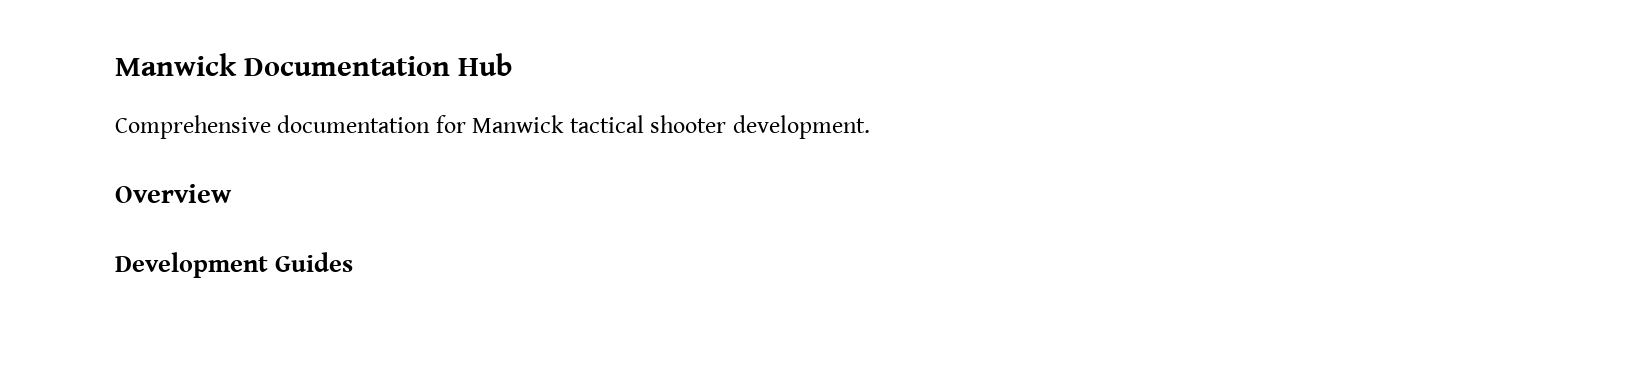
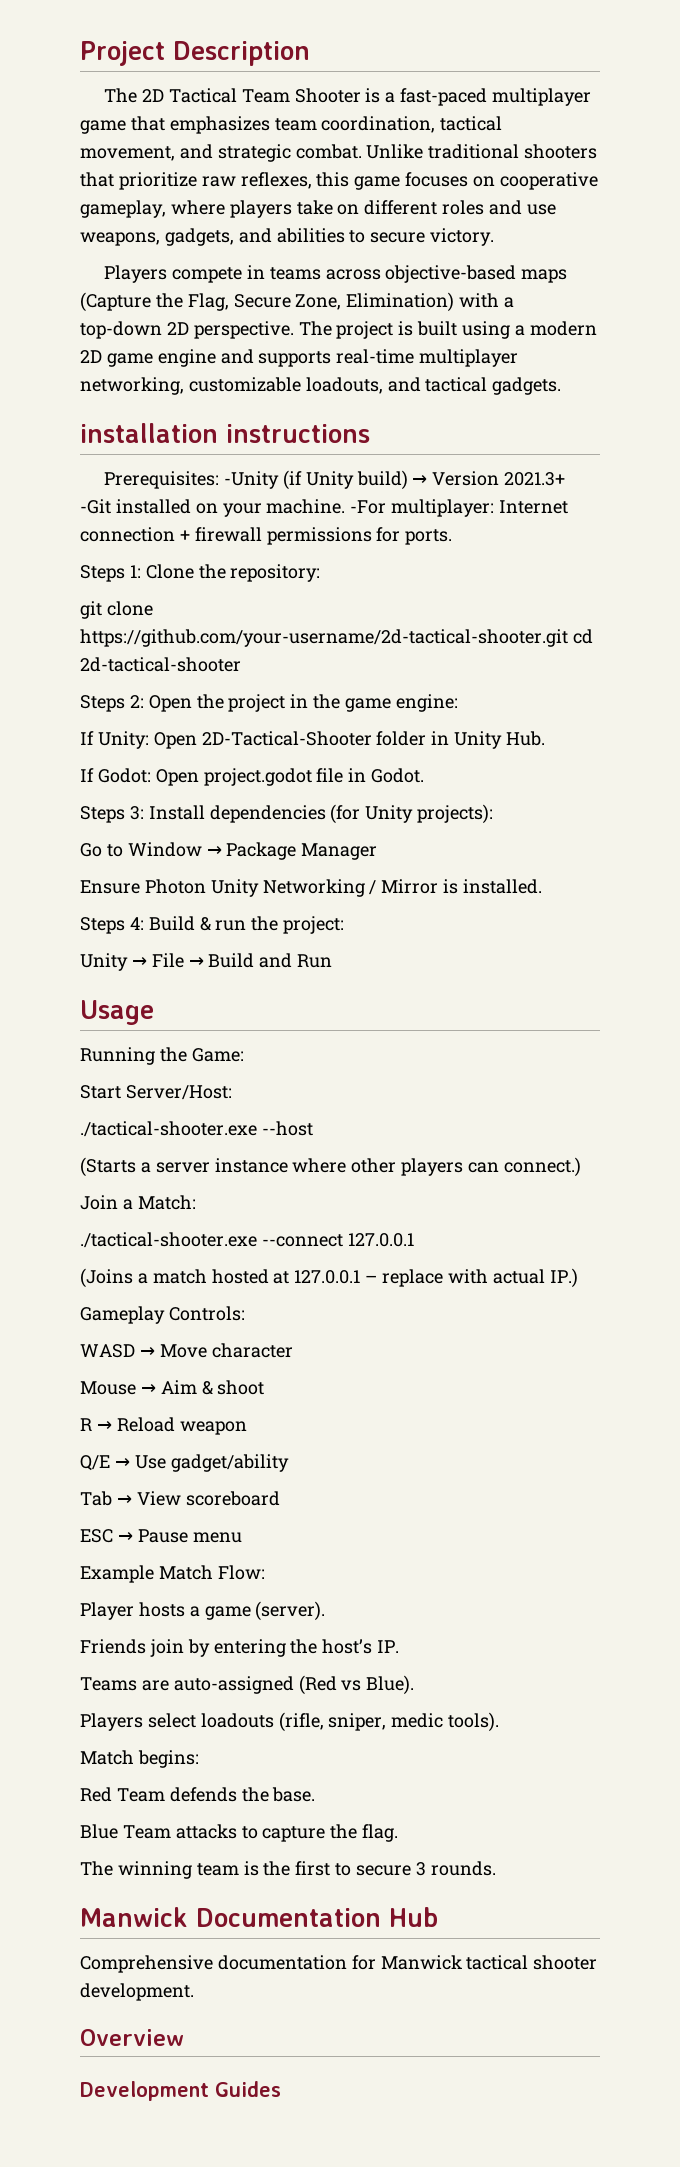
+ Project Description
+ The 2D Tactical Team Shooter is a fast-paced multiplayer game that emphasizes team coordination, tactical movement, and strategic combat. Unlike traditional shooters that prioritize raw reflexes, this game focuses on cooperative gameplay, where players take on different roles and use weapons, gadgets, and abilities to secure victory.
+ Players compete in teams across objective-based maps (Capture the Flag, Secure Zone, Elimination) with a top-down 2D perspective. The project is built using a modern 2D game engine and supports real-time multiplayer networking, customizable loadouts, and tactical gadgets.
+ installation instructions
+ Prerequisites: -Unity (if Unity build) → Version 2021.3+ -Git installed on your machine. -For multiplayer: Internet connection + firewall permissions for ports.
+ Steps 1: Clone the repository:
+ git clone https://github.com/your-username/2d-tactical-shooter.git cd 2d-tactical-shooter
+ Steps 2: Open the project in the game engine:
+ If Unity: Open 2D-Tactical-Shooter folder in Unity Hub.
+ If Godot: Open project.godot file in Godot.
+ Steps 3: Install dependencies (for Unity projects):
+ Go to Window → Package Manager
+ Ensure Photon Unity Networking / Mirror is installed.
+ Steps 4: Build & run the project:
+ Unity → File → Build and Run
+ Usage
+ Running the Game:
+ Start Server/Host:
+ ./tactical-shooter.exe --host
+ (Starts a server instance where other players can connect.)
+ Join a Match:
+ ./tactical-shooter.exe --connect 127.0.0.1
+ (Joins a match hosted at 127.0.0.1 – replace with actual IP.)
+ Gameplay Controls:
+ WASD → Move character
+ Mouse → Aim & shoot
+ R → Reload weapon
+ Q/E → Use gadget/ability
+ Tab → View scoreboard
+ ESC → Pause menu
+ Example Match Flow:
+ Player hosts a game (server).
+ Friends join by entering the host’s IP.
+ Teams are auto-assigned (Red vs Blue).
+ Players select loadouts (rifle, sniper, medic tools).
+ Match begins:
+ Red Team defends the base.
+ Blue Team attacks to capture the flag.
+ The winning team is the first to secure 3 rounds.

